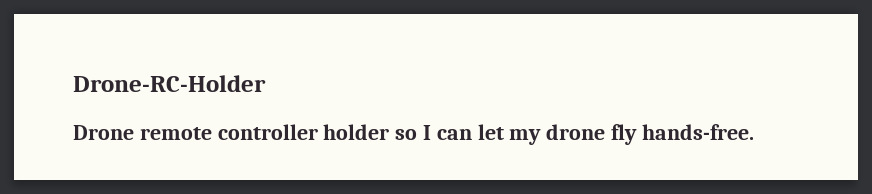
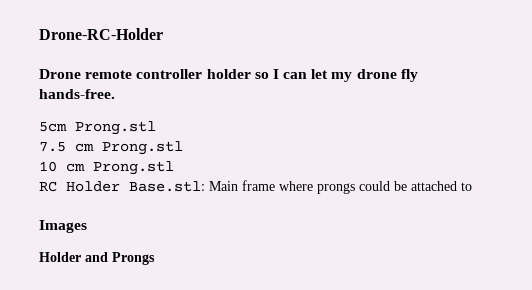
+ 5cm Prong.stl
+ 7.5 cm Prong.stl
+ 10 cm Prong.stl
+ RC Holder Base.stl: Main frame where prongs could be attached to
+ Images
+ Holder and Prongs

